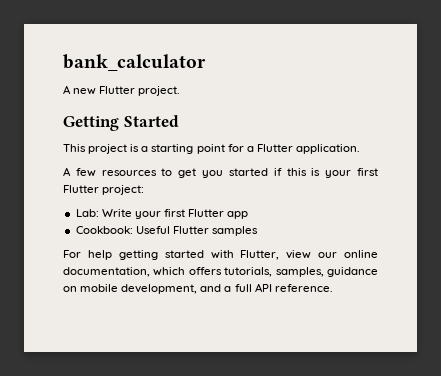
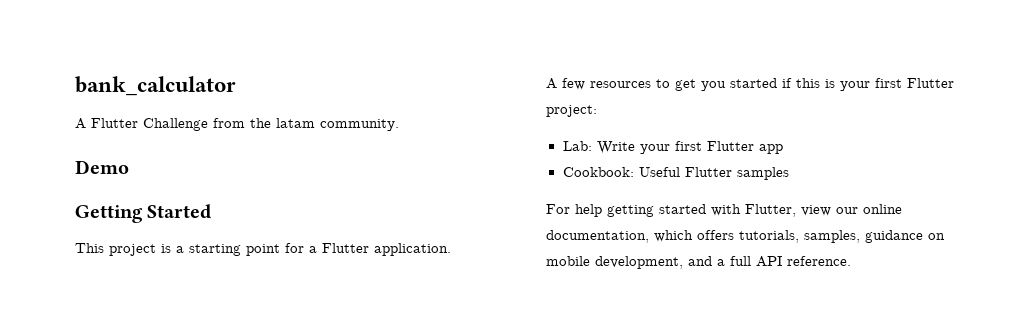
- A new Flutter project.
+ A Flutter Challenge from the latam community.
+ Demo

